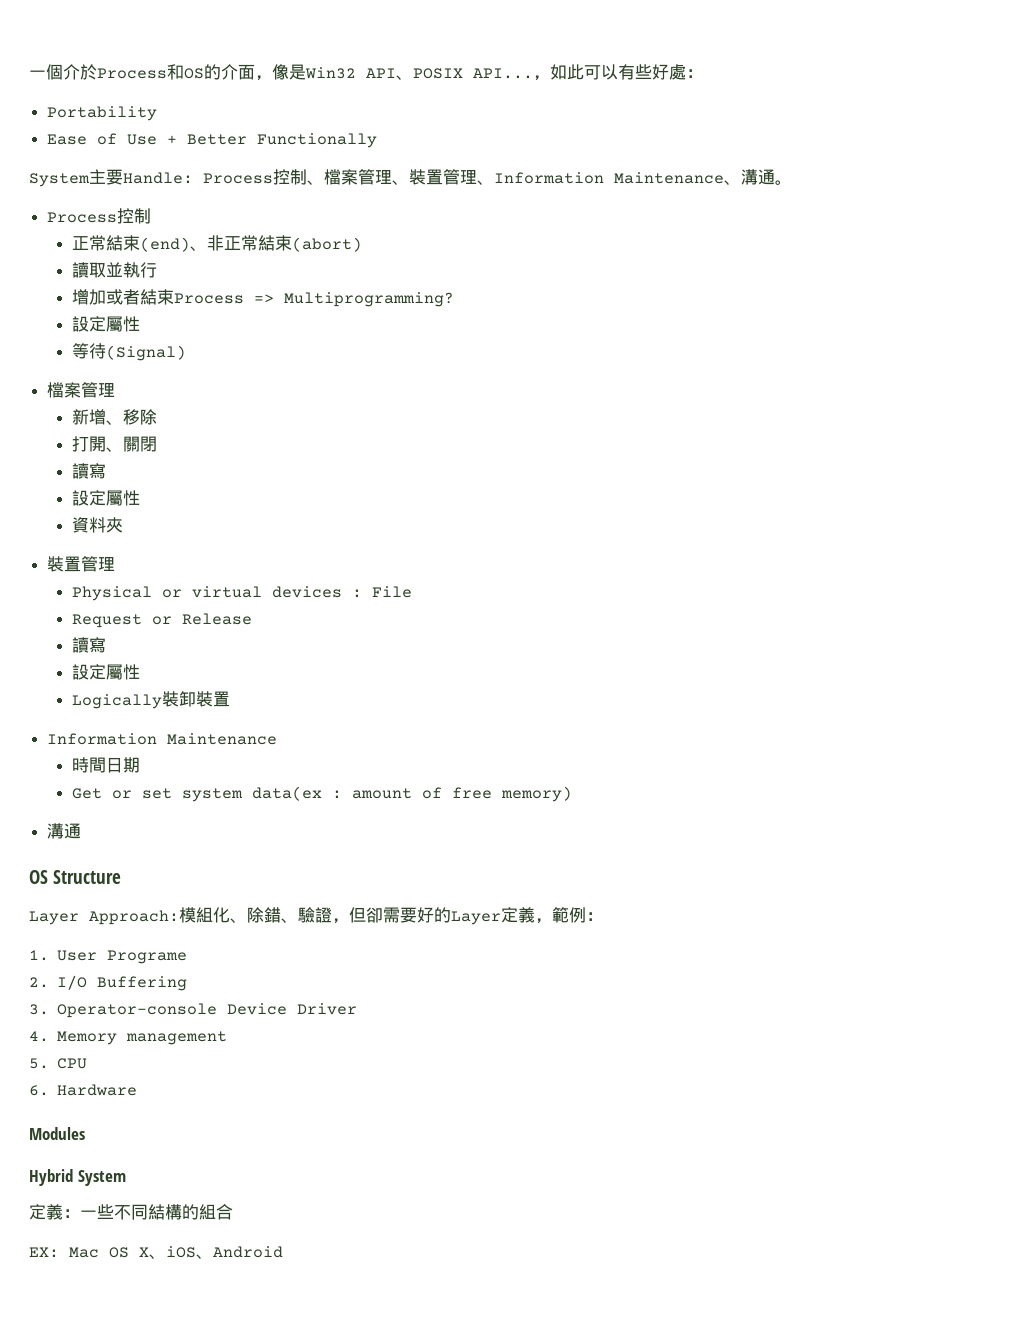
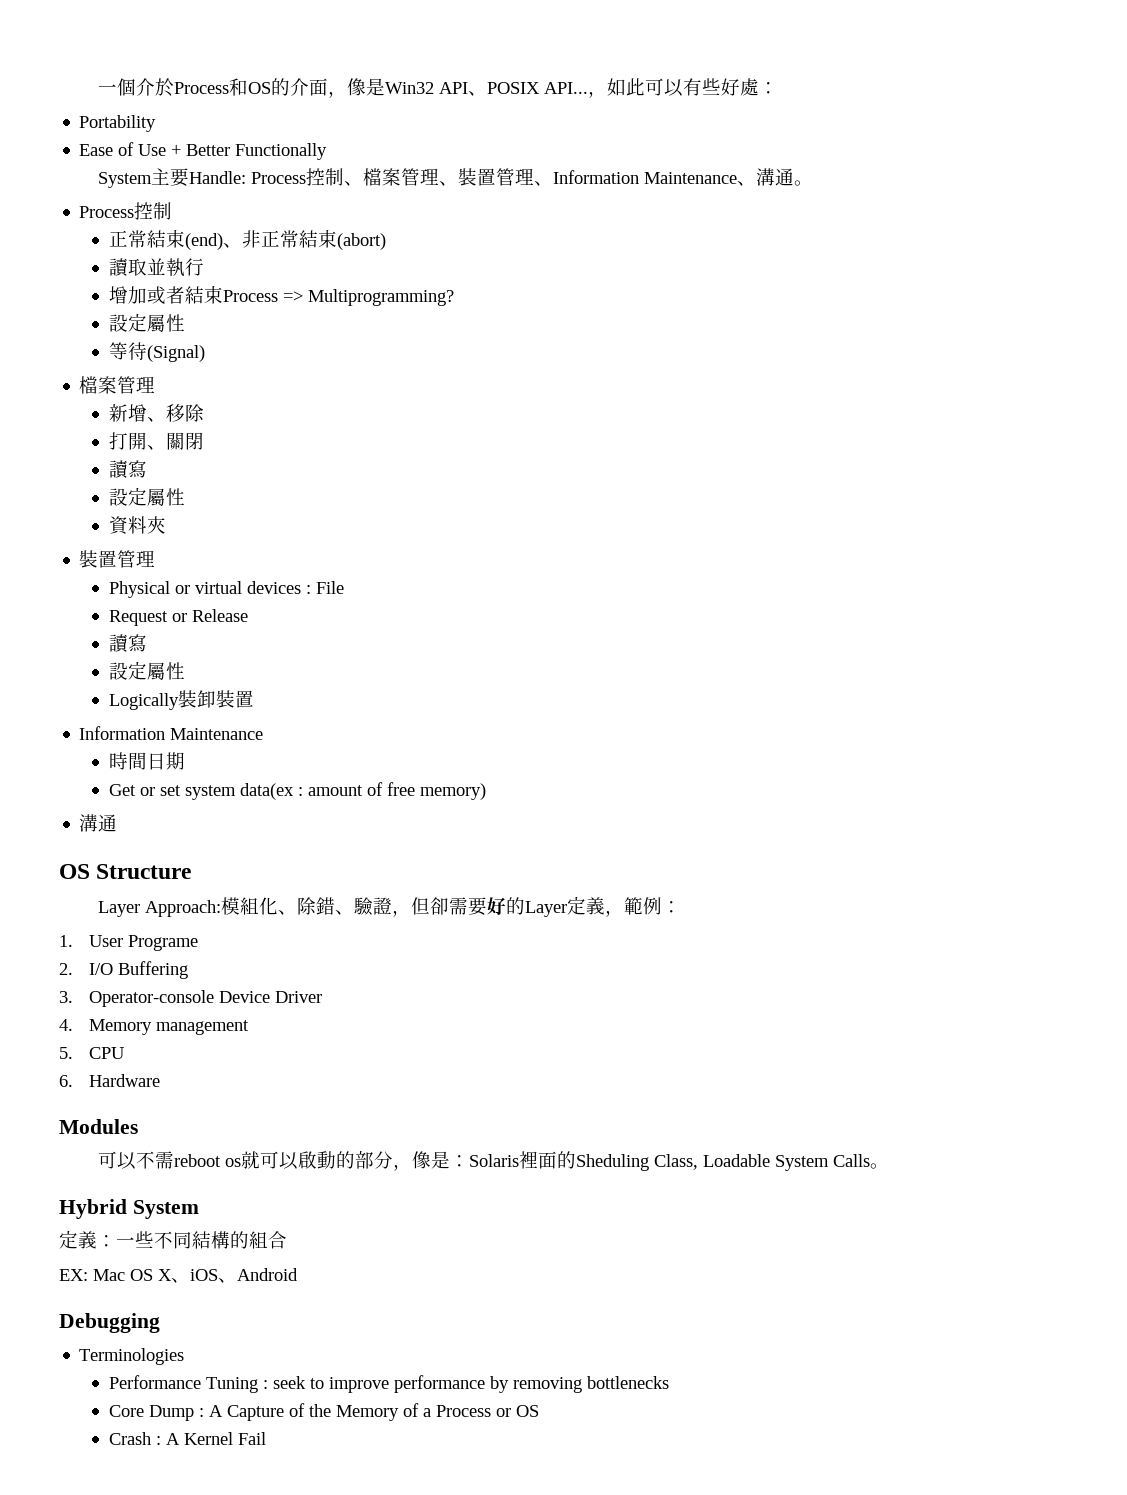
+ 可以不需reboot os就可以啟動的部分，像是：Solaris裡面的Sheduling Class, Loadable System Calls。
+ Debugging
+ Terminologies
+ Performance Tuning : seek to improve performance by removing bottlenecks
+ Core Dump : A Capture of the Memory of a Process or OS
+ Crash : A Kernel Fail

